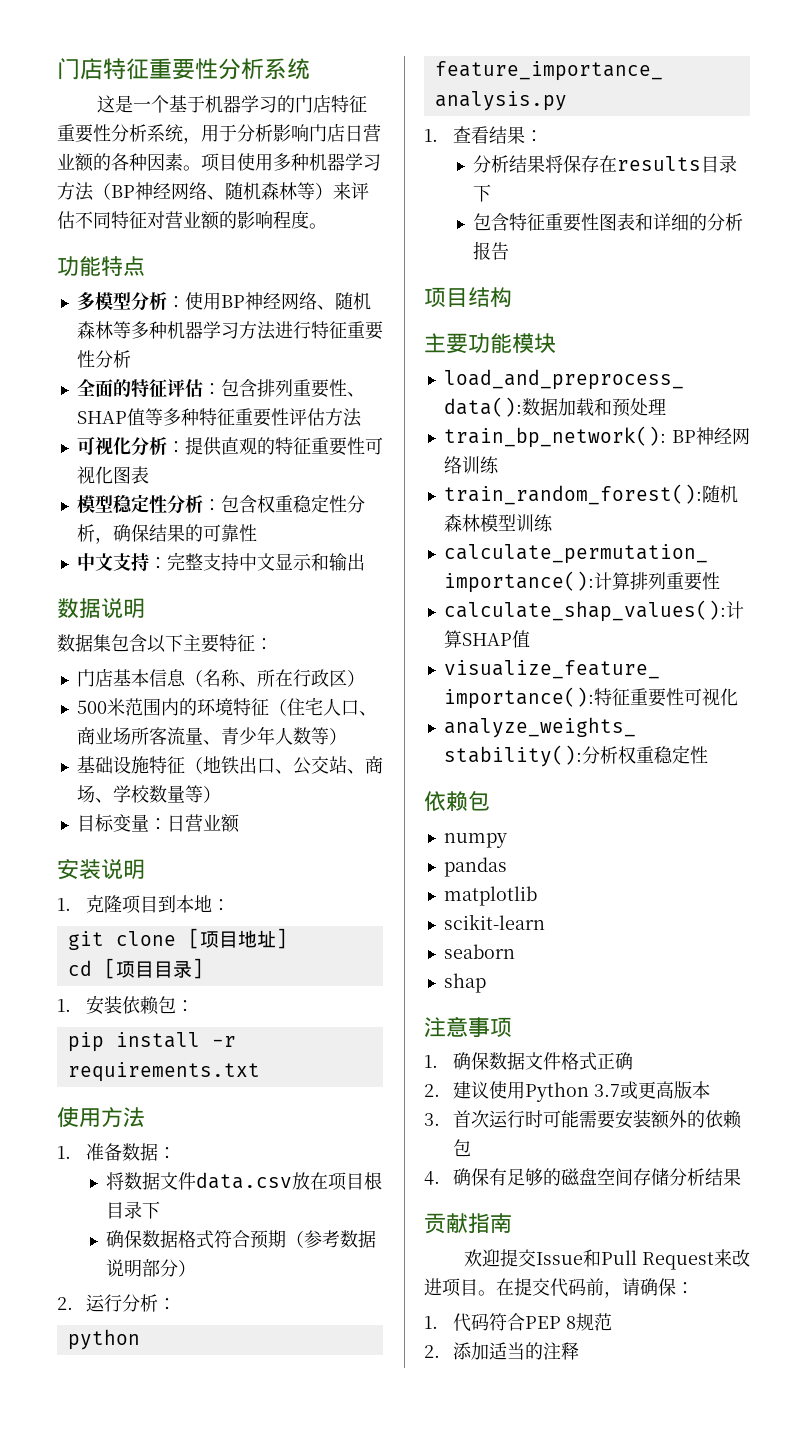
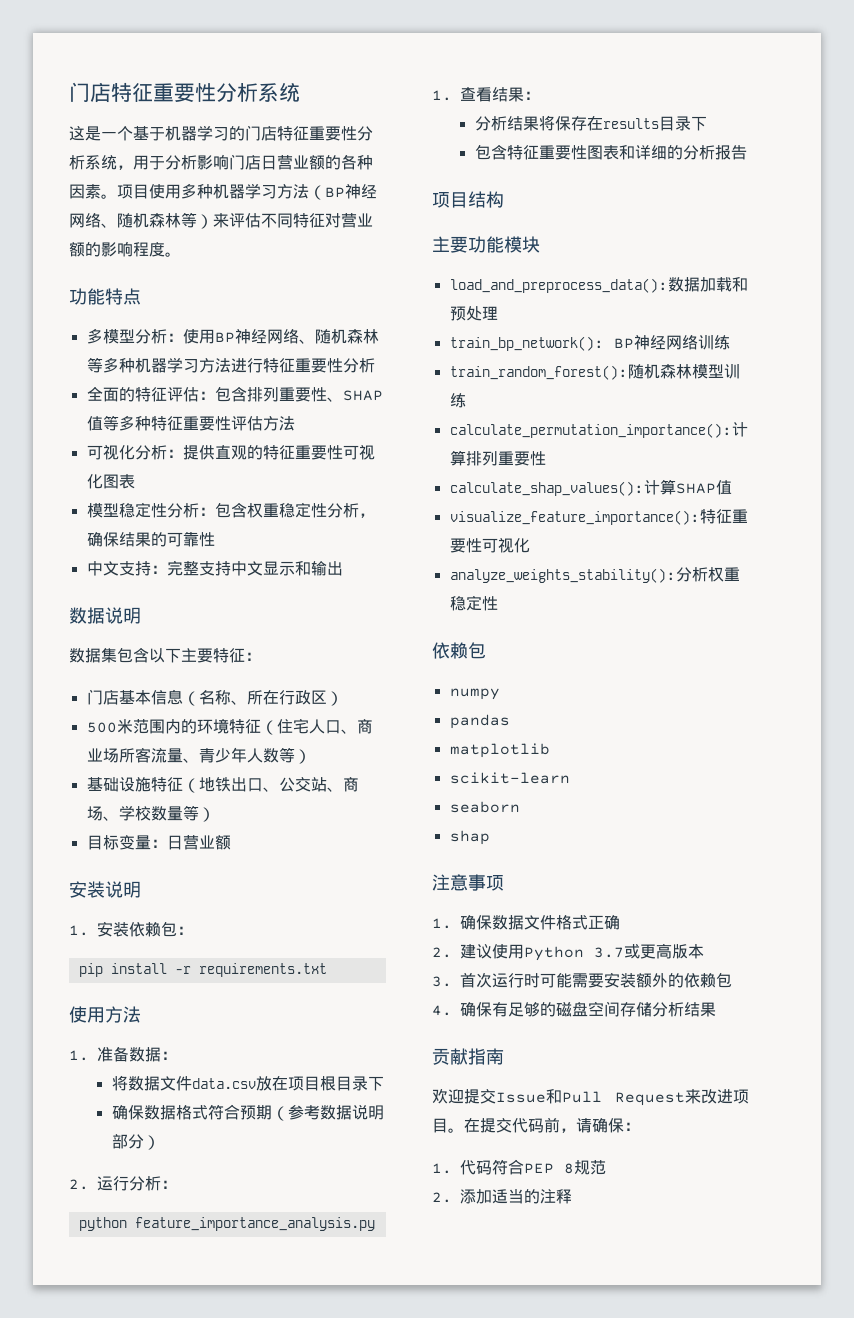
- 1.克隆项目到本地：
- git clone [项目地址]
- cd [项目目录]

